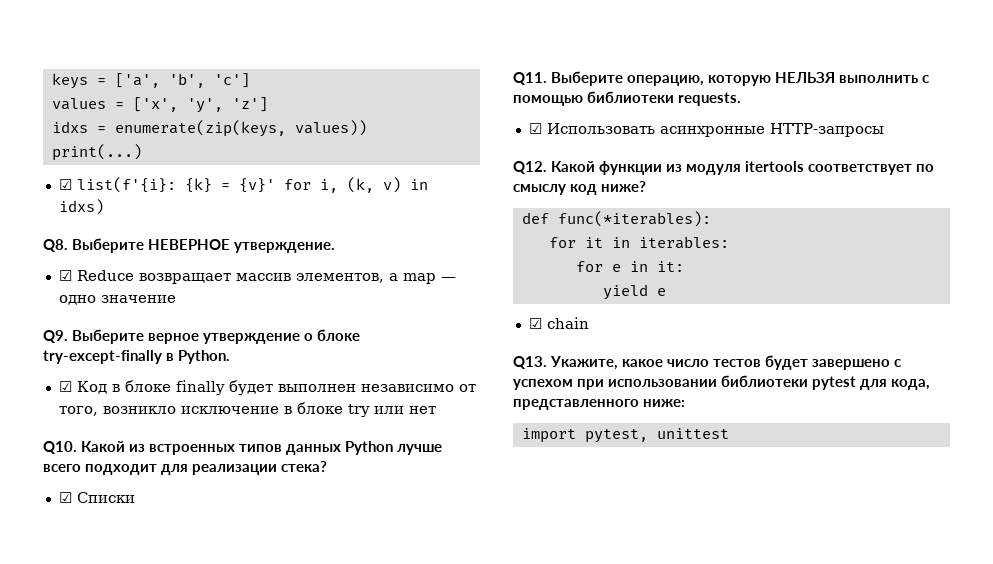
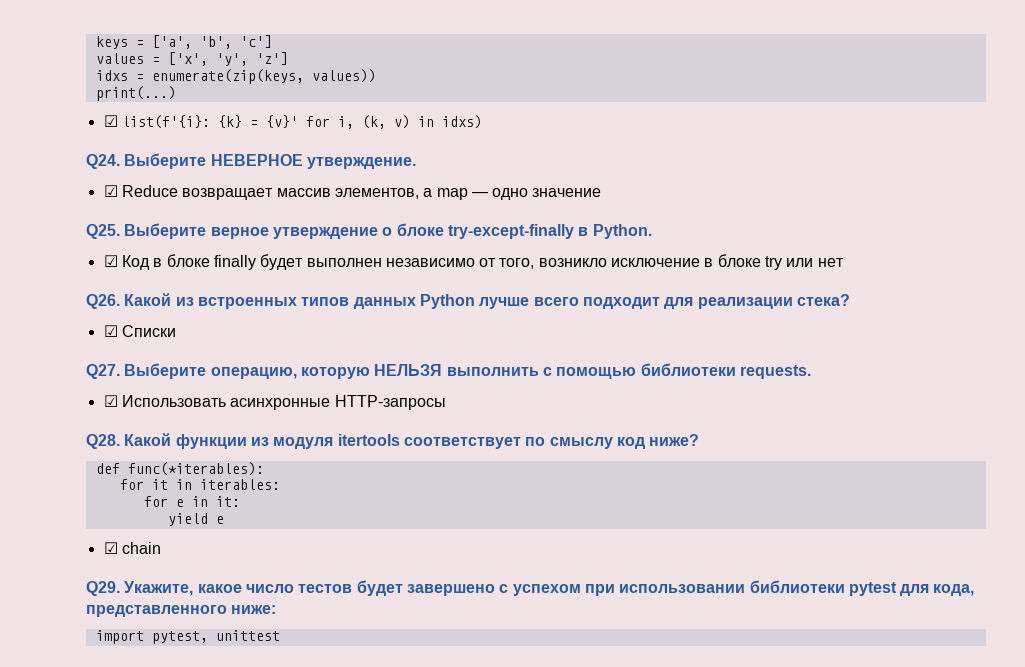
- Q8. Выберите НЕВЕРНОЕ утверждение.
+ Q24. Выберите НЕВЕРНОЕ утверждение.
- Q9. Выберите верное утверждение о блоке try-except-finally в Python.
+ Q25. Выберите верное утверждение о блоке try-except-finally в Python.
- Q10. Какой из встроенных типов данных Python лучше всего подходит для реализации стека?
+ Q26. Какой из встроенных типов данных Python лучше всего подходит для реализации стека?
- Q11. Выберите операцию, которую НЕЛЬЗЯ выполнить с помощью библиотеки requests.
+ Q27. Выберите операцию, которую НЕЛЬЗЯ выполнить с помощью библиотеки requests.
- Q12. Какой функции из модуля itertools соответствует по смыслу код ниже?
+ Q28. Какой функции из модуля itertools соответствует по смыслу код ниже?
- Q13. Укажите, какое число тестов будет завершено c успехом при использовании библиотеки pytest для кода, представленного ниже:
+ Q29. Укажите, какое число тестов будет завершено c успехом при использовании библиотеки pytest для кода, представленного ниже:

